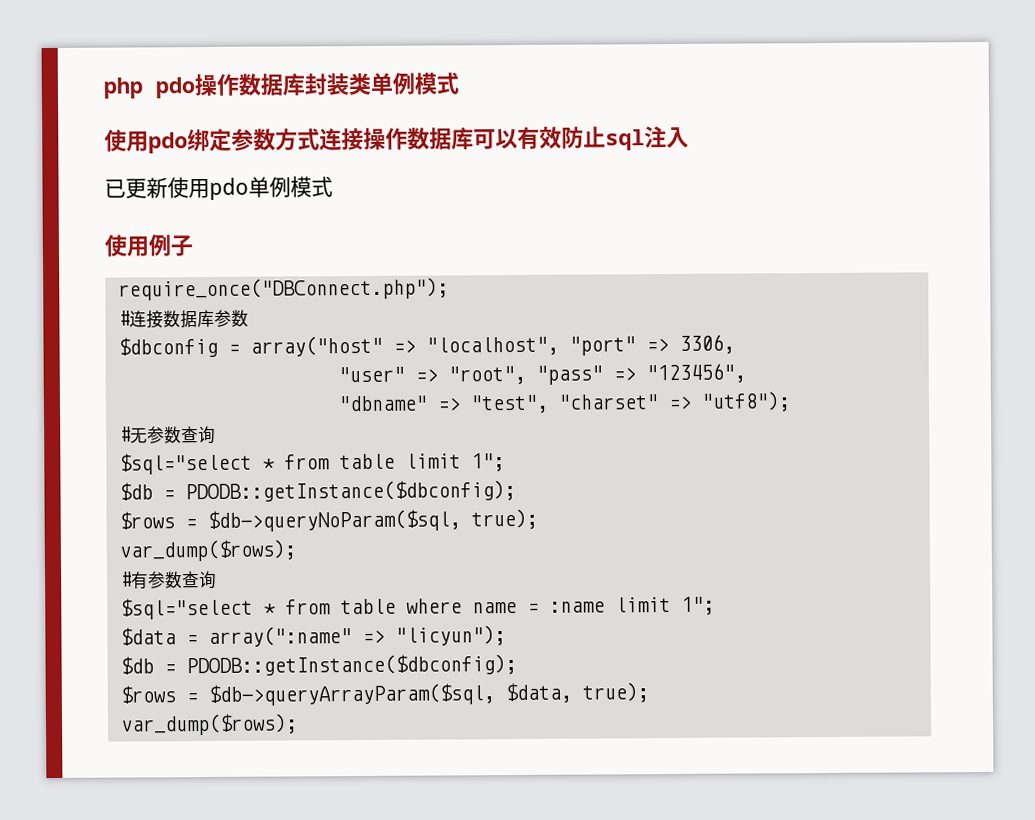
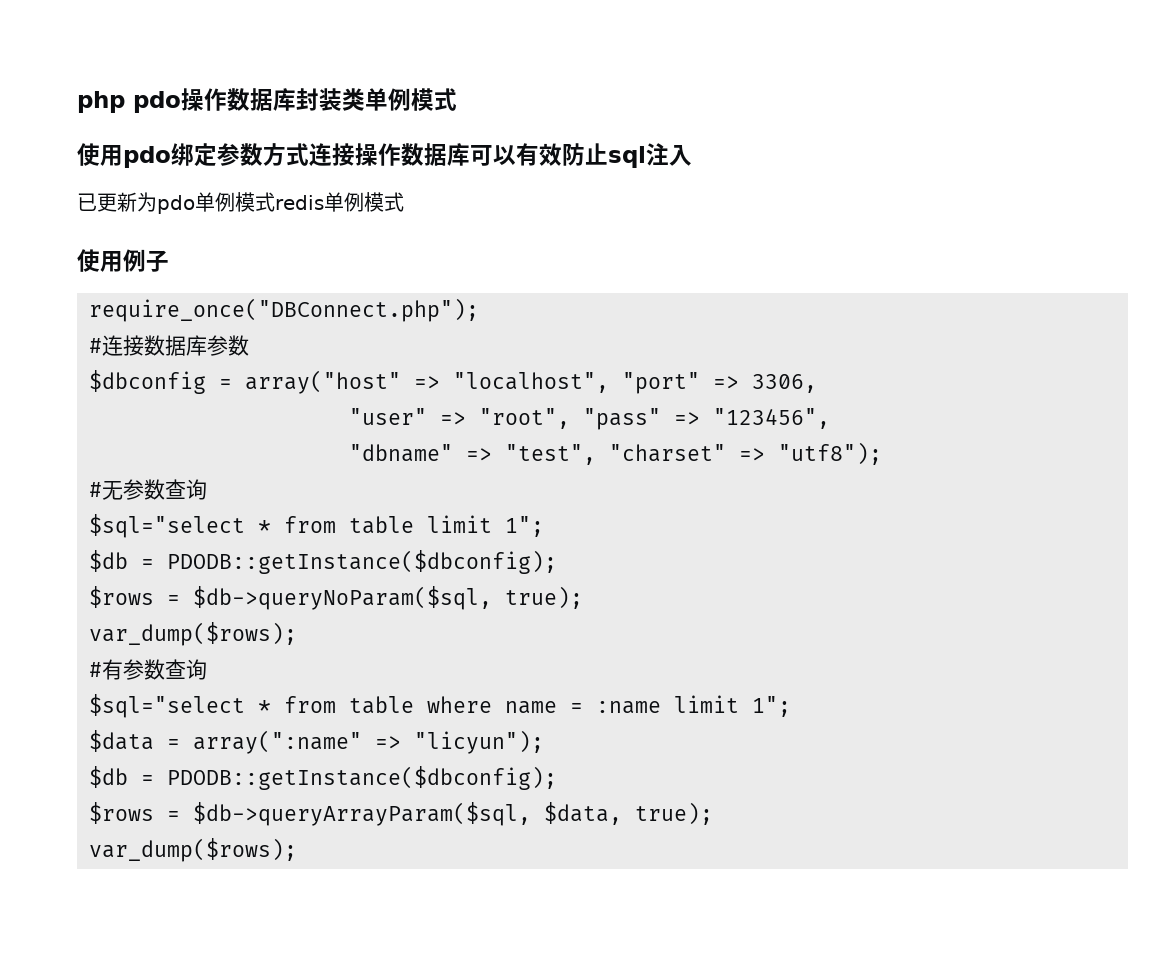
- 已更新使用pdo单例模式
+ 已更新为pdo单例模式redis单例模式

